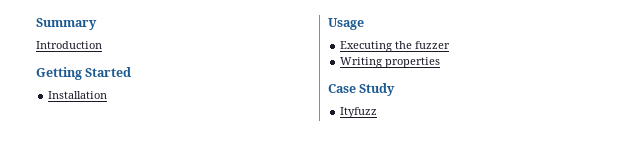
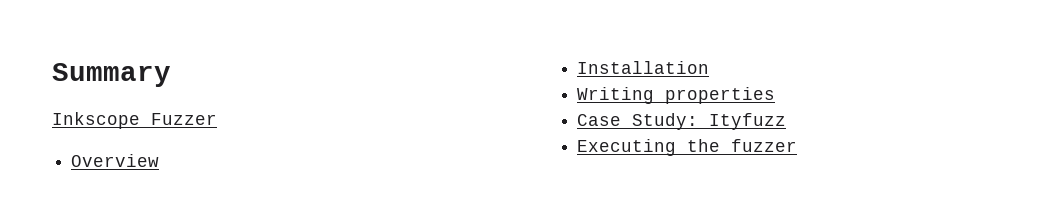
- Introduction
- Getting Started
+ Inkscope Fuzzer
+ Overview
  Installation
- Usage
+ Writing properties
+ Case Study: Ityfuzz
  Executing the fuzzer
- Writing properties
- Case Study
- Ityfuzz

